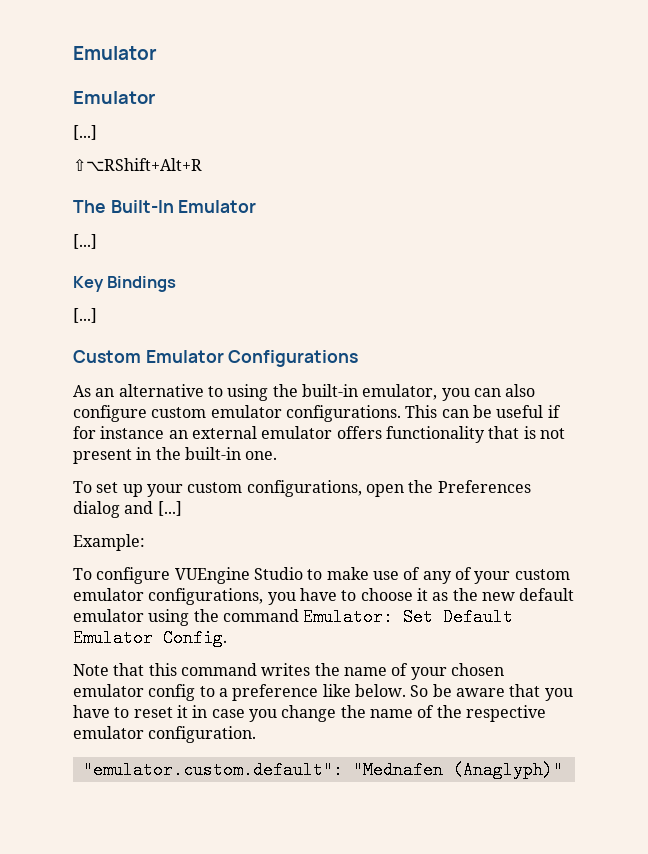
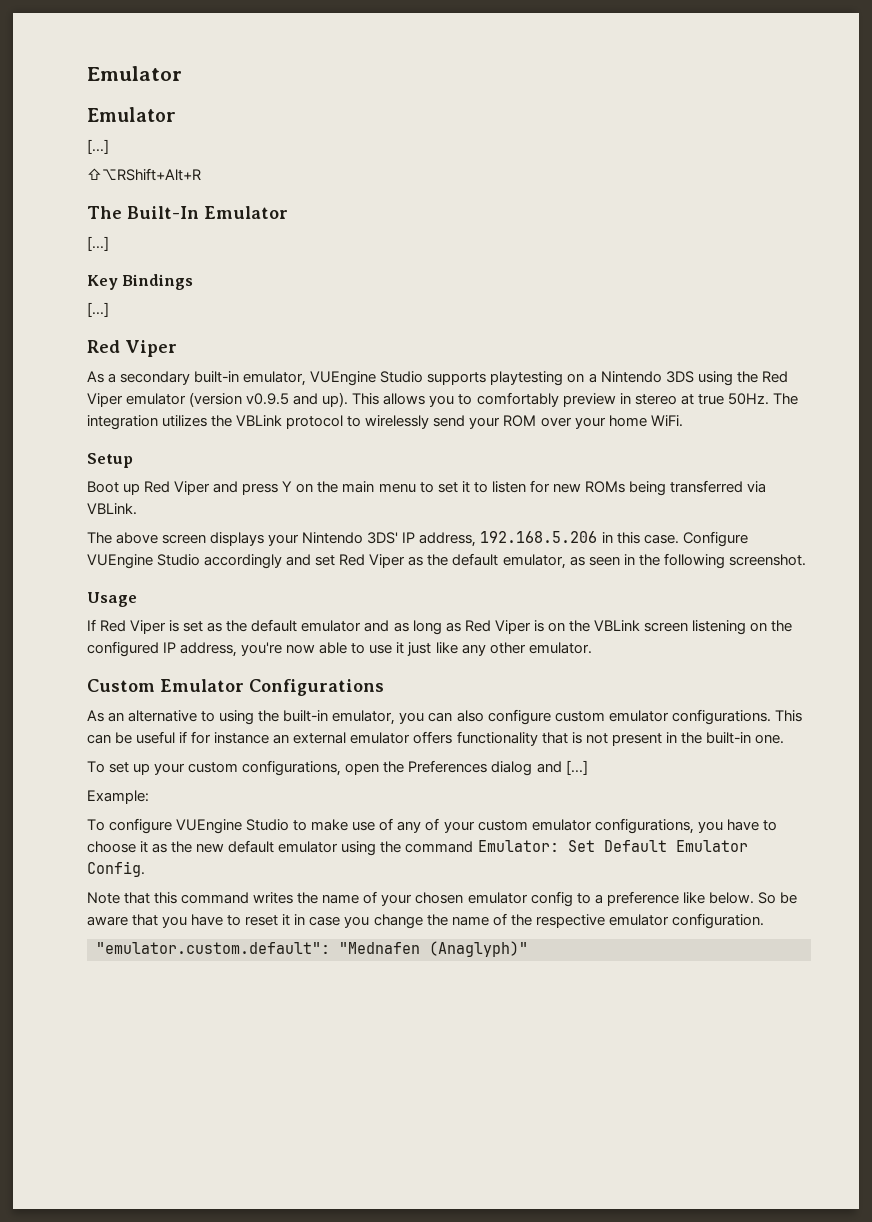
  Key Bindings
  [...]
+ Red Viper
+ As a secondary built-in emulator, VUEngine Studio supports playtesting on a Nintendo 3DS using the Red Viper emulator (version v0.9.5 and up). This allows you to comfortably preview in stereo at true 50Hz. The integration utilizes the VBLink protocol to wirelessly send your ROM over your home WiFi.
+ Setup
+ Boot up Red Viper and press Y on the main menu to set it to listen for new ROMs being transferred via VBLink.
+ The above screen displays your Nintendo 3DS' IP address, 192.168.5.206 in this case. Configure VUEngine Studio accordingly and set Red Viper as the default emulator, as seen in the following screenshot.
+ Usage
+ If Red Viper is set as the default emulator and as long as Red Viper is on the VBLink screen listening on the configured IP address, you're now able to use it just like any other emulator.

